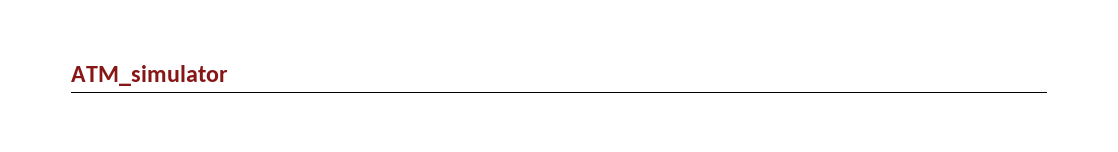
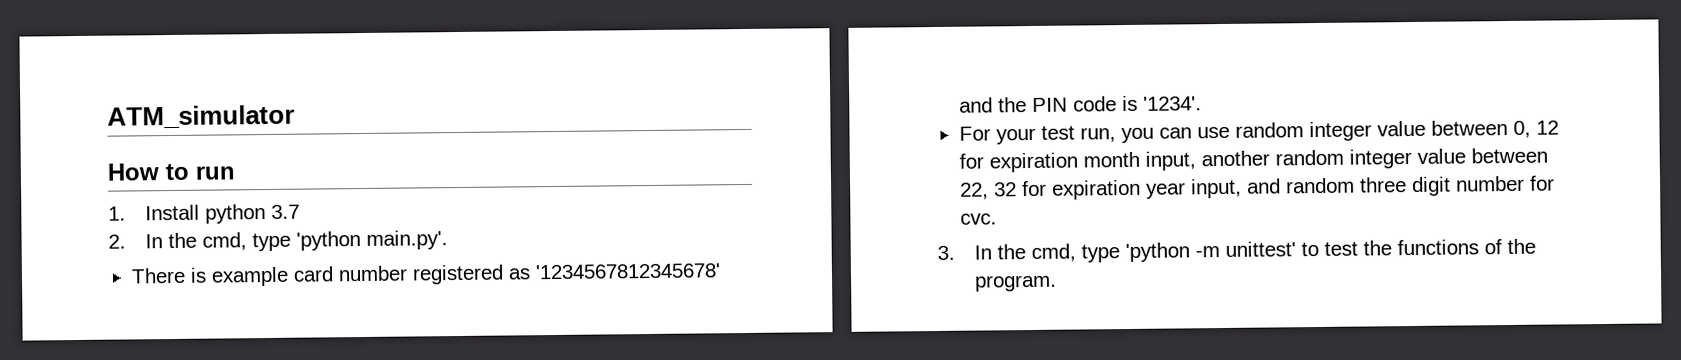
+ How to run
+ 1. Install python 3.7
+ 2. In the cmd, type 'python main.py'.
+ There is example card number registered as '1234567812345678' and the PIN code is '1234'.
+ For your test run, you can use random integer value between 0, 12 for expiration month input, another random integer value between 22, 32 for expiration year input, and random three digit number for cvc.
+ 3. In the cmd, type 'python -m unittest' to test the functions of the program.

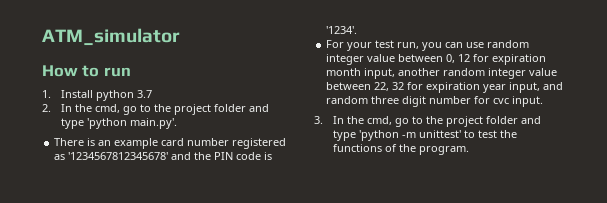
- 2. In the cmd, type 'python main.py'.
+ 2. In the cmd, go to the project folder and type 'python main.py'.
- There is example card number registered as '1234567812345678' and the PIN code is '1234'.
+ There is an example card number registered as '1234567812345678' and the PIN code is '1234'.
- For your test run, you can use random integer value between 0, 12 for expiration month input, another random integer value between 22, 32 for expiration year input, and random three digit number for cvc.
+ For your test run, you can use random integer value between 0, 12 for expiration month input, another random integer value between 22, 32 for expiration year input, and random three digit number for cvc input.
- 3. In the cmd, type 'python -m unittest' to test the functions of the program.
+ 3. In the cmd, go to the project folder and type 'python -m unittest' to test the functions of the program.

